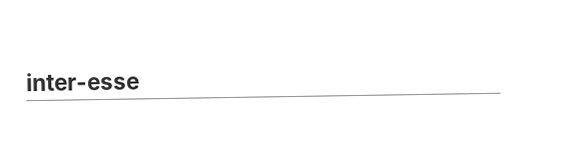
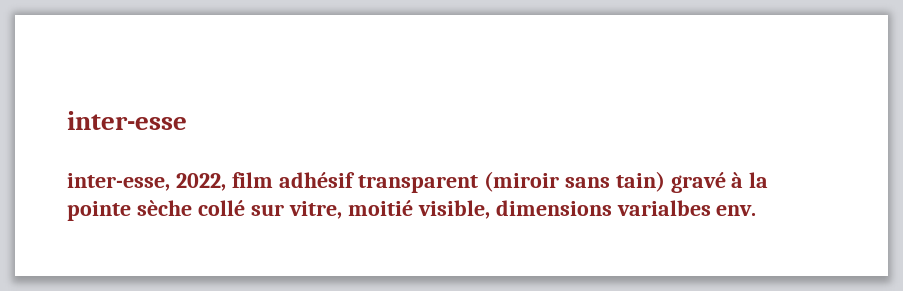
+ inter-esse, 2022, film adhésif transparent (miroir sans tain) gravé à la pointe sèche collé sur vitre, moitié visible, dimensions varialbes env.

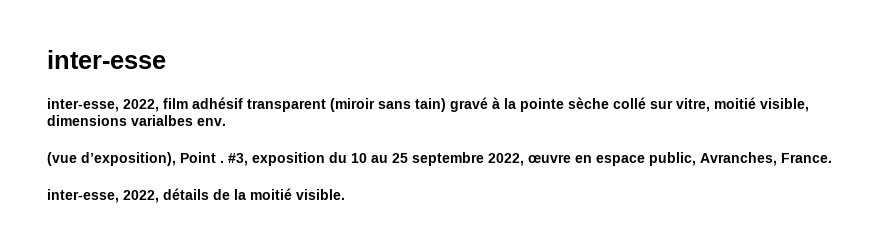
+ (vue d’exposition), Point . #3, exposition du 10 au 25 septembre 2022, œuvre en espace public, Avranches, France.
+ inter-esse, 2022, détails de la moitié visible.

